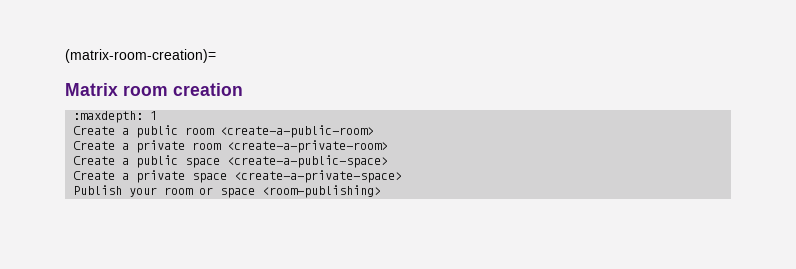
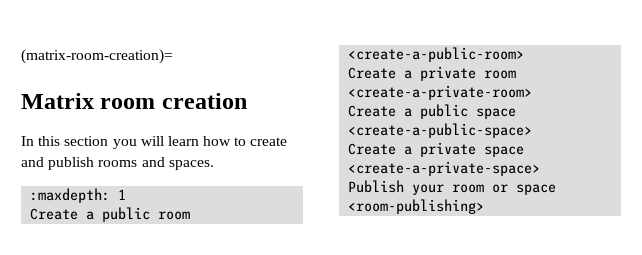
+ In this section you will learn how to create and publish rooms and spaces.

